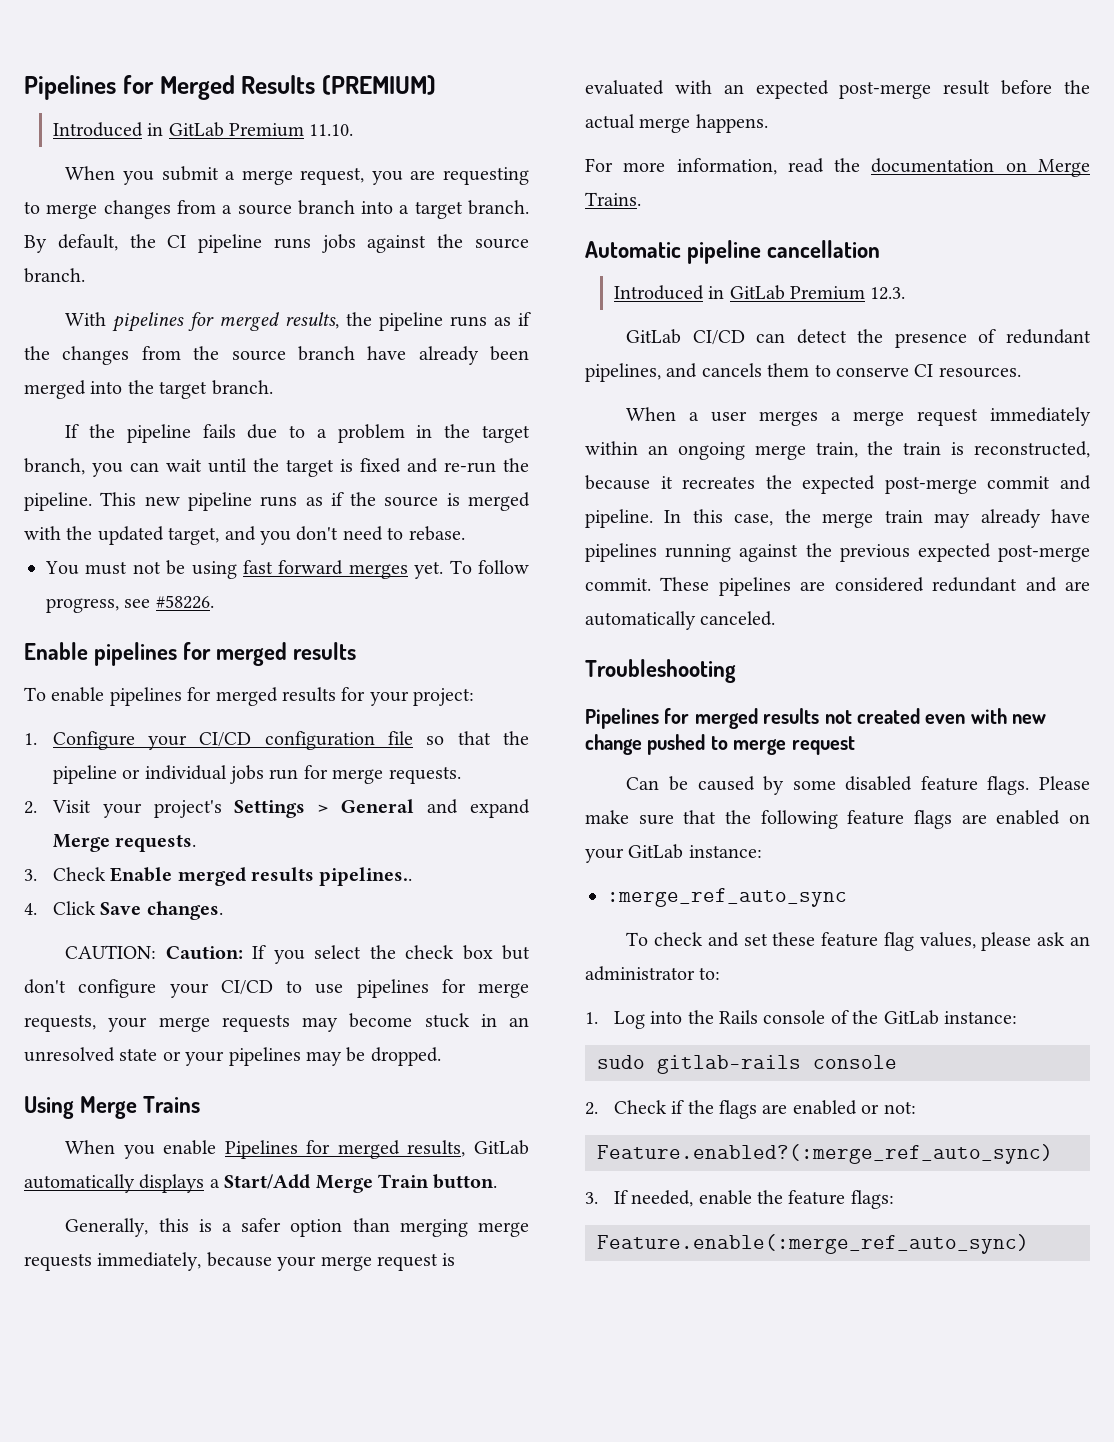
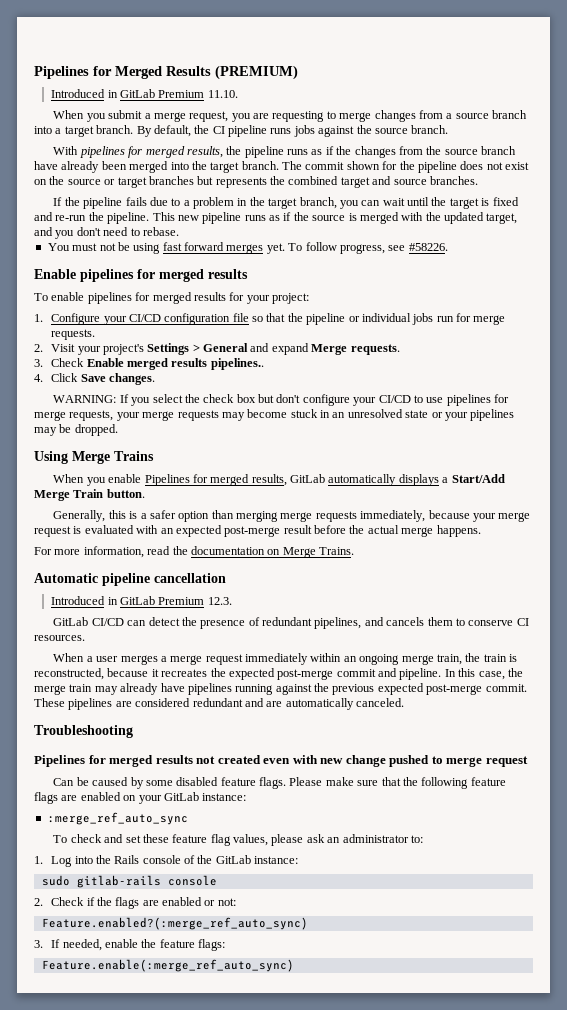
+ The commit shown for the pipeline does not exist on the source or target branches but represents the combined target and source branches.
- CAUTION: Caution: If you select the check box but don't configure your CI/CD to use pipelines for merge requests, your merge requests may become stuck in an unresolved state or your pipelines may be dropped.
+ WARNING: If you select the check box but don't configure your CI/CD to use pipelines for merge requests, your merge requests may become stuck in an unresolved state or your pipelines may be dropped.

